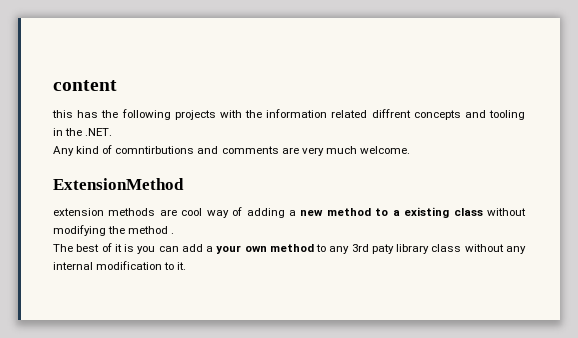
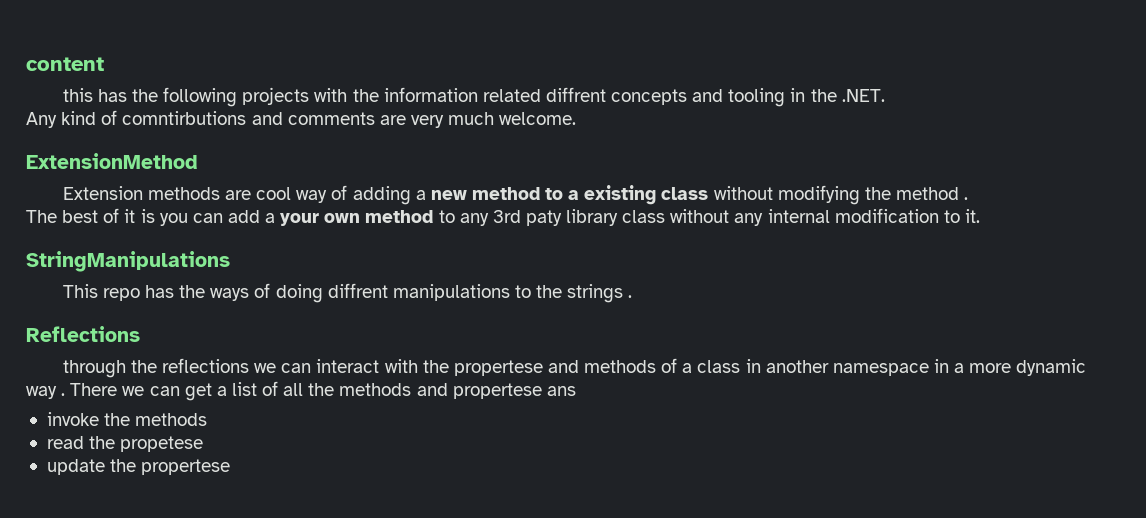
- extension methods are cool way of adding a new method to a existing class without modifying the method .
+ Extension methods are cool way of adding a new method to a existing class without modifying the method .
+ StringManipulations
+ This repo has the ways of doing diffrent manipulations to the strings .
+ Reflections
+ through the reflections we can interact with the propertese and methods of a class in another namespace in a more dynamic way . There we can get a list of all the methods and propertese ans
+ invoke the methods
+ read the propetese
+ update the propertese

